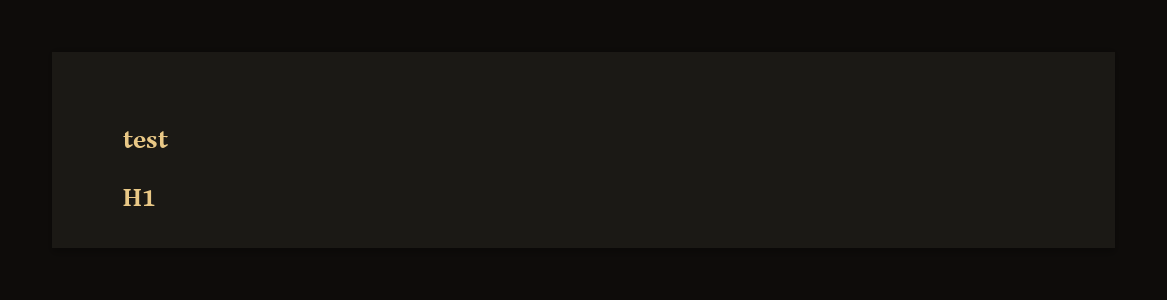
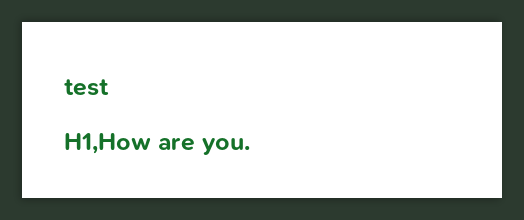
- H1
+ H1,How are you.

